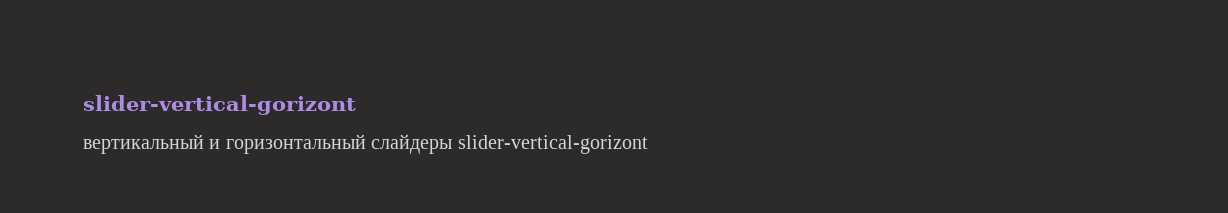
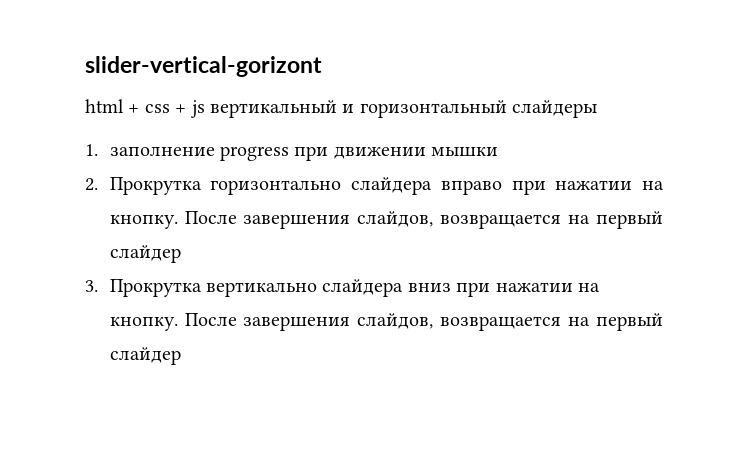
- вертикальный и горизонтальный слайдеры slider-vertical-gorizont
+ html + css + js вертикальный и горизонтальный слайдеры
+ 1. заполнение progress при движении мышки
+ 2. Прокрутка горизонтально слайдера вправо при нажатии на кнопку. После завершения слайдов, возвращается на первый слайдер
+ 3. Прокрутка вертикально слайдера вниз при нажатии на кнопку. После завершения слайдов, возвращается на первый слайдер

